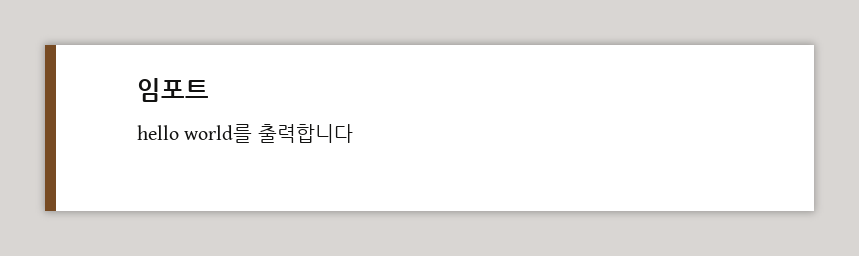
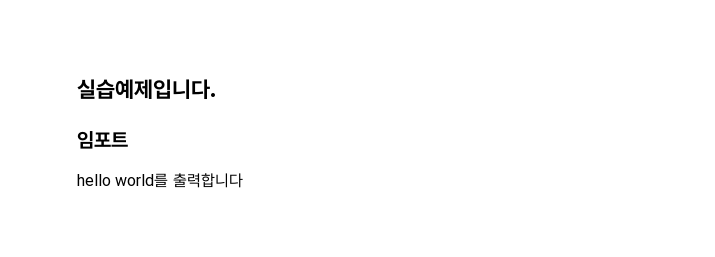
+ 실습예제입니다.

